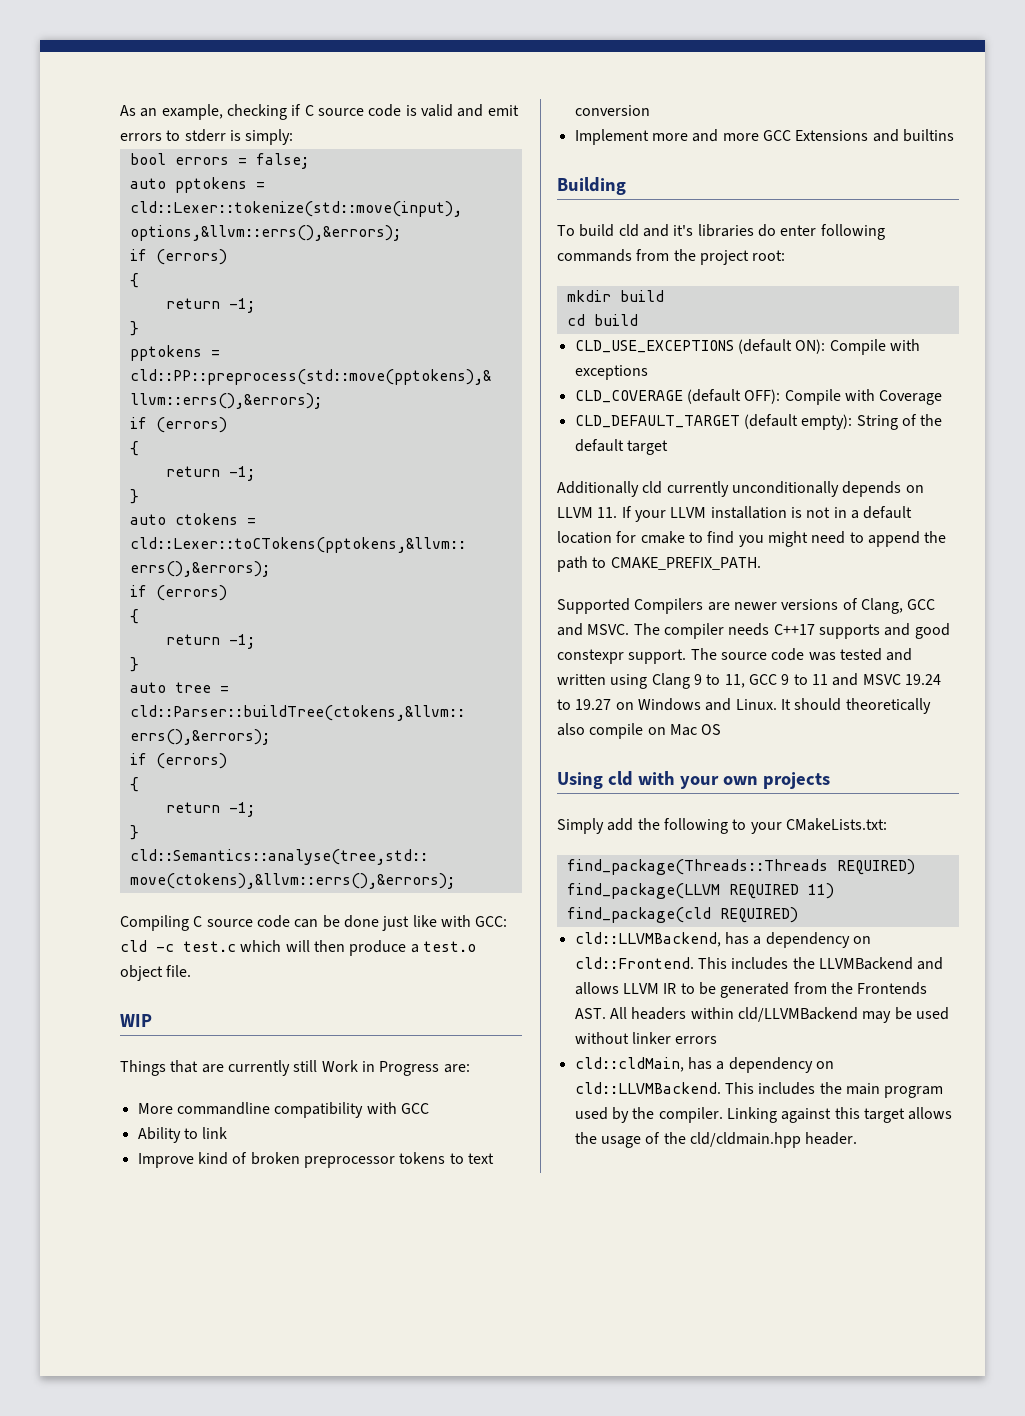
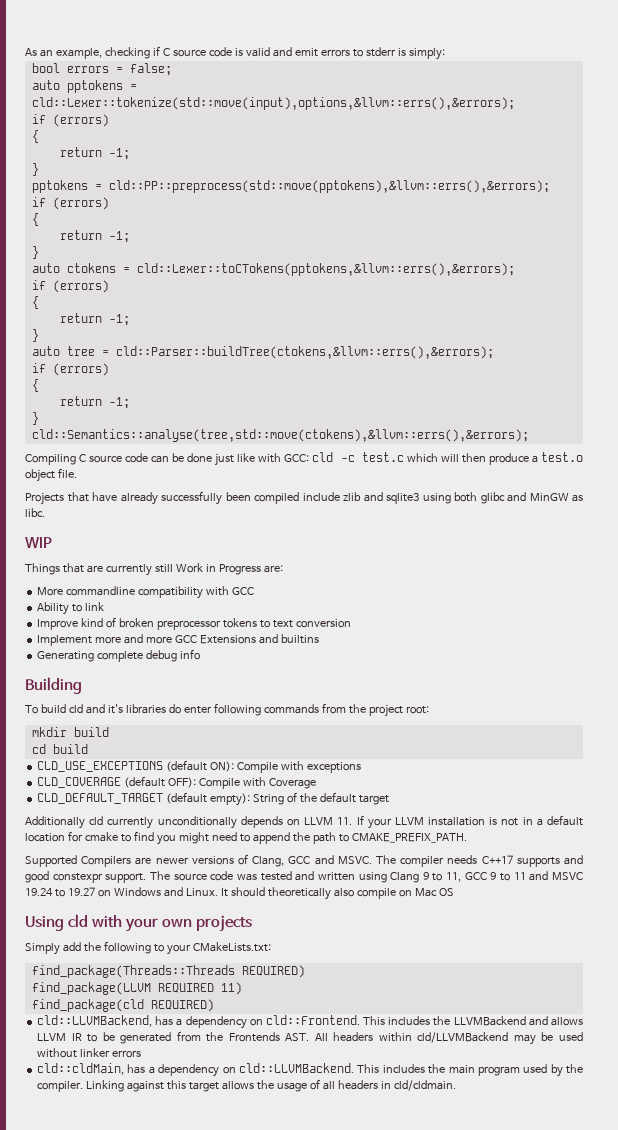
+ Projects that have already successfully been compiled include zlib and sqlite3 using both glibc and MinGW as libc.
+ Generating complete debug info
- Linking against this target allows the usage of the cld/cldmain.hpp header.
+ Linking against this target allows the usage of all headers in cld/cldmain.

